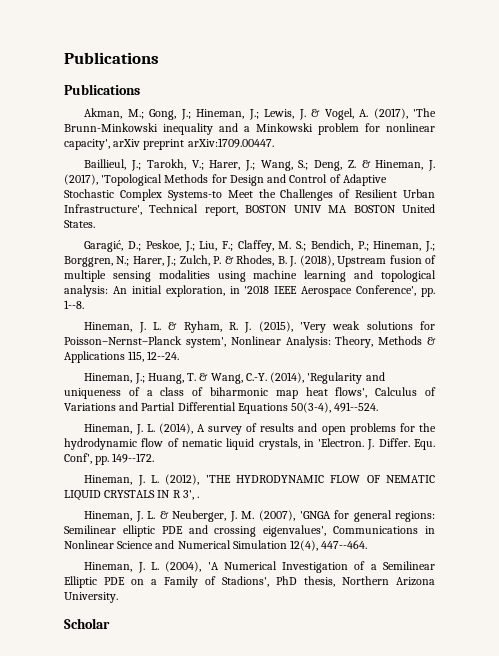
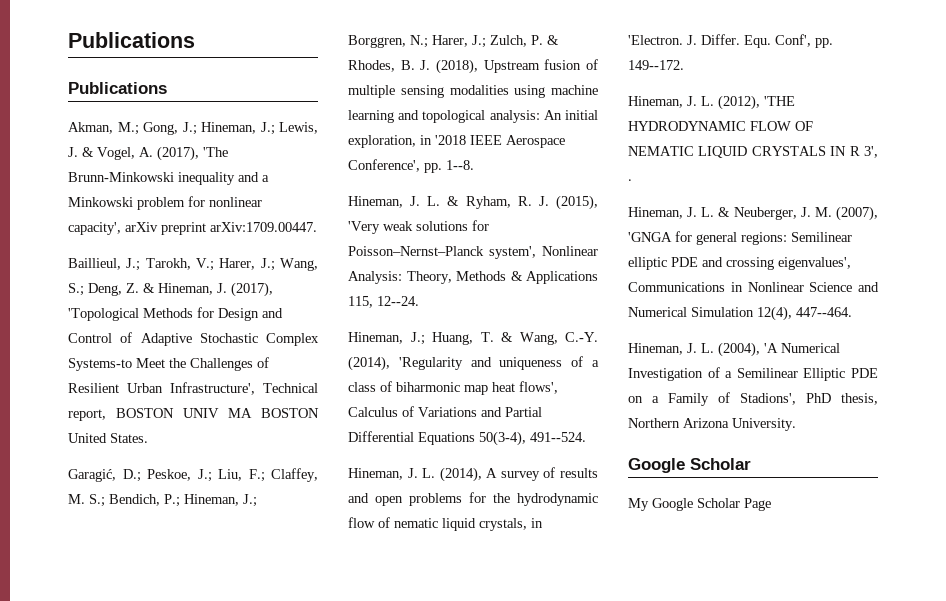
  Hineman, J. L. (2004), 'A Numerical Investigation of a Semilinear Elliptic PDE on a Family of Stadions', PhD thesis, Northern Arizona University.
- Scholar
+ Google Scholar
+ My Google Scholar Page

